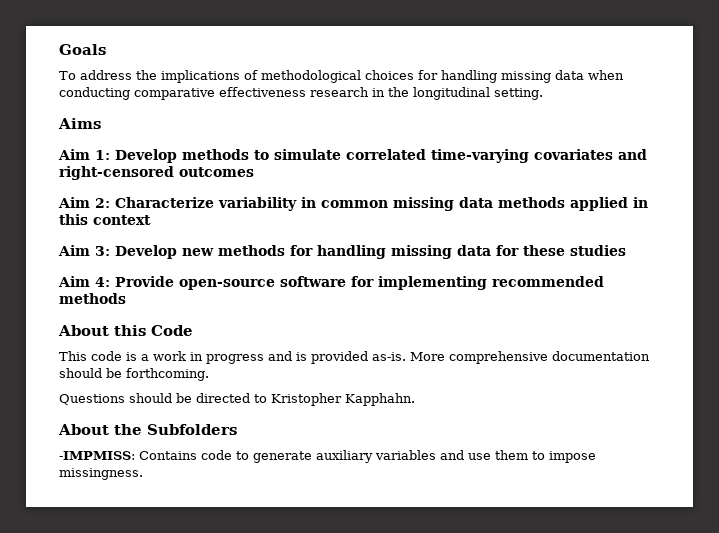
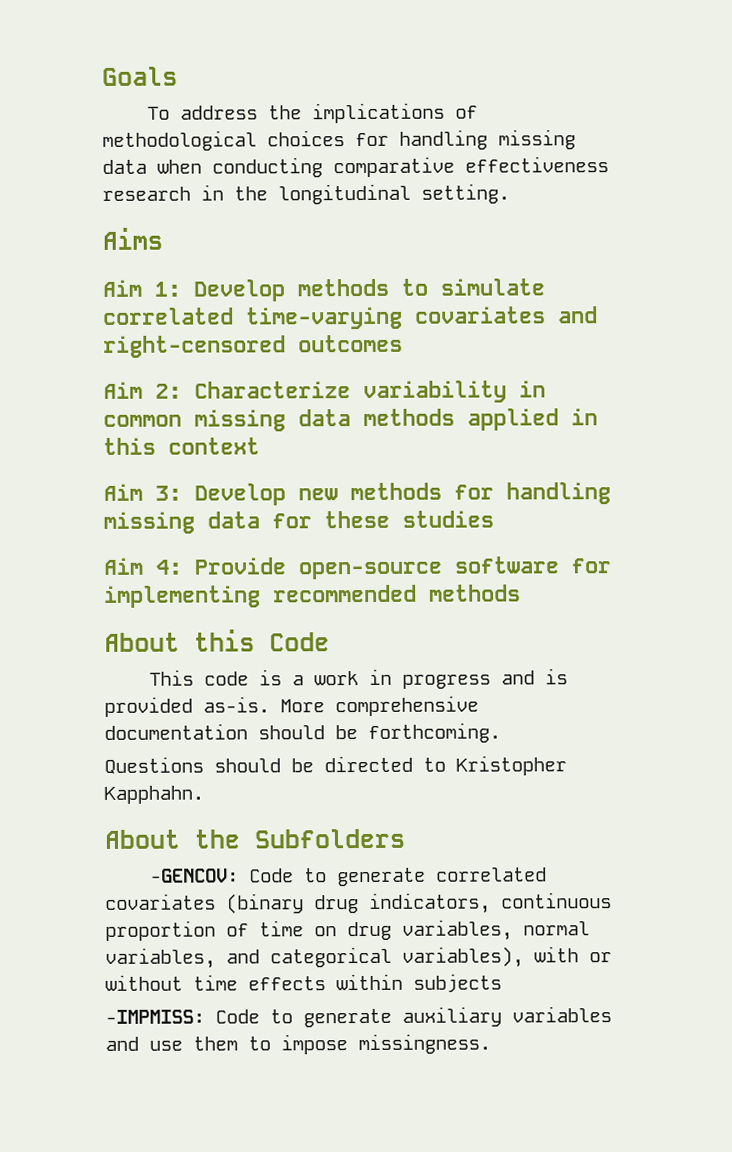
+ -GENCOV: Code to generate correlated covariates (binary drug indicators, continuous proportion of time on drug variables, normal variables, and categorical variables), with or without time effects within subjects
- -IMPMISS: Contains code to generate auxiliary variables and use them to impose missingness.
+ -IMPMISS: Code to generate auxiliary variables and use them to impose missingness.

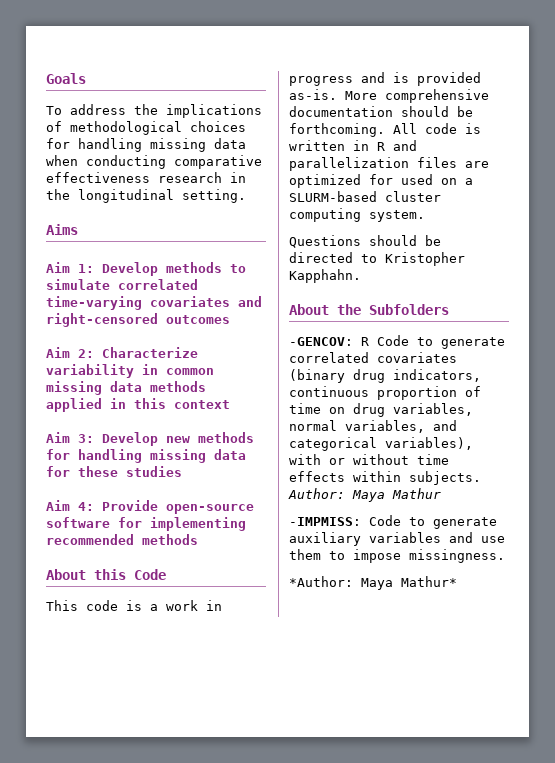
+ All code is written in R and parallelization files are optimized for used on a SLURM-based cluster computing system.
- -GENCOV: Code to generate correlated covariates (binary drug indicators, continuous proportion of time on drug variables, normal variables, and categorical variables), with or without time effects within subjects
+ -GENCOV: R Code to generate correlated covariates (binary drug indicators, continuous proportion of time on drug variables, normal variables, and categorical variables), with or without time effects within subjects. Author: Maya Mathur
+ *Author: Maya Mathur*

